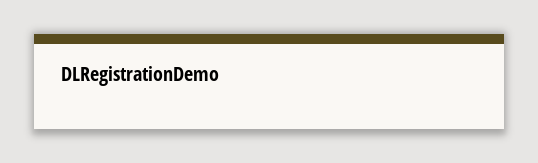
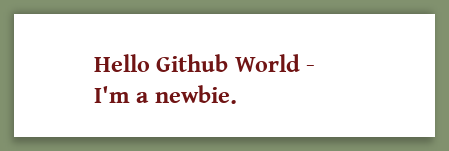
- DLRegistrationDemo
+ Hello Github World - I'm a newbie.

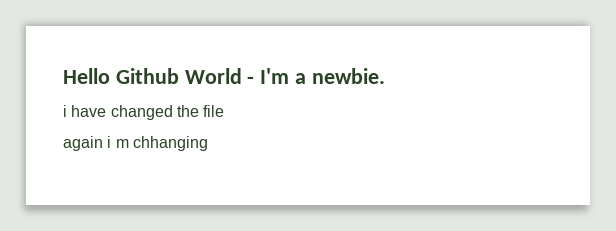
+ i have changed the file
+ again i m chhanging

